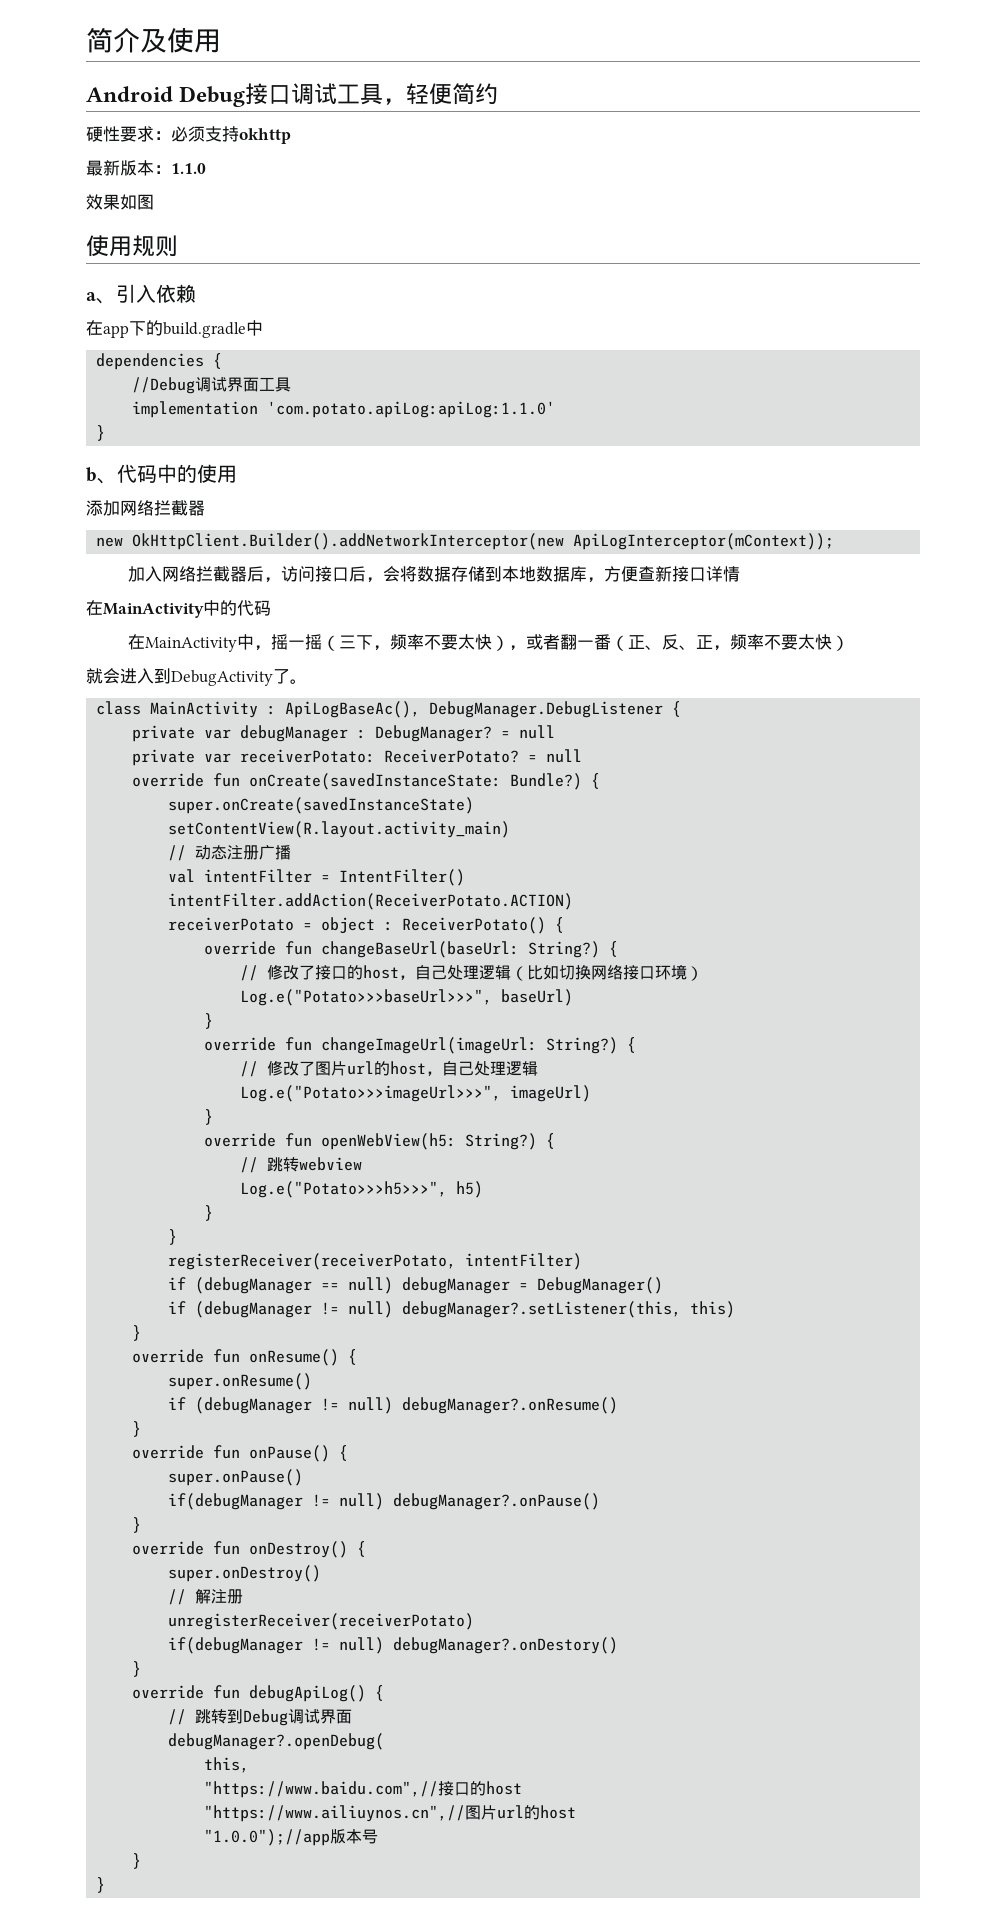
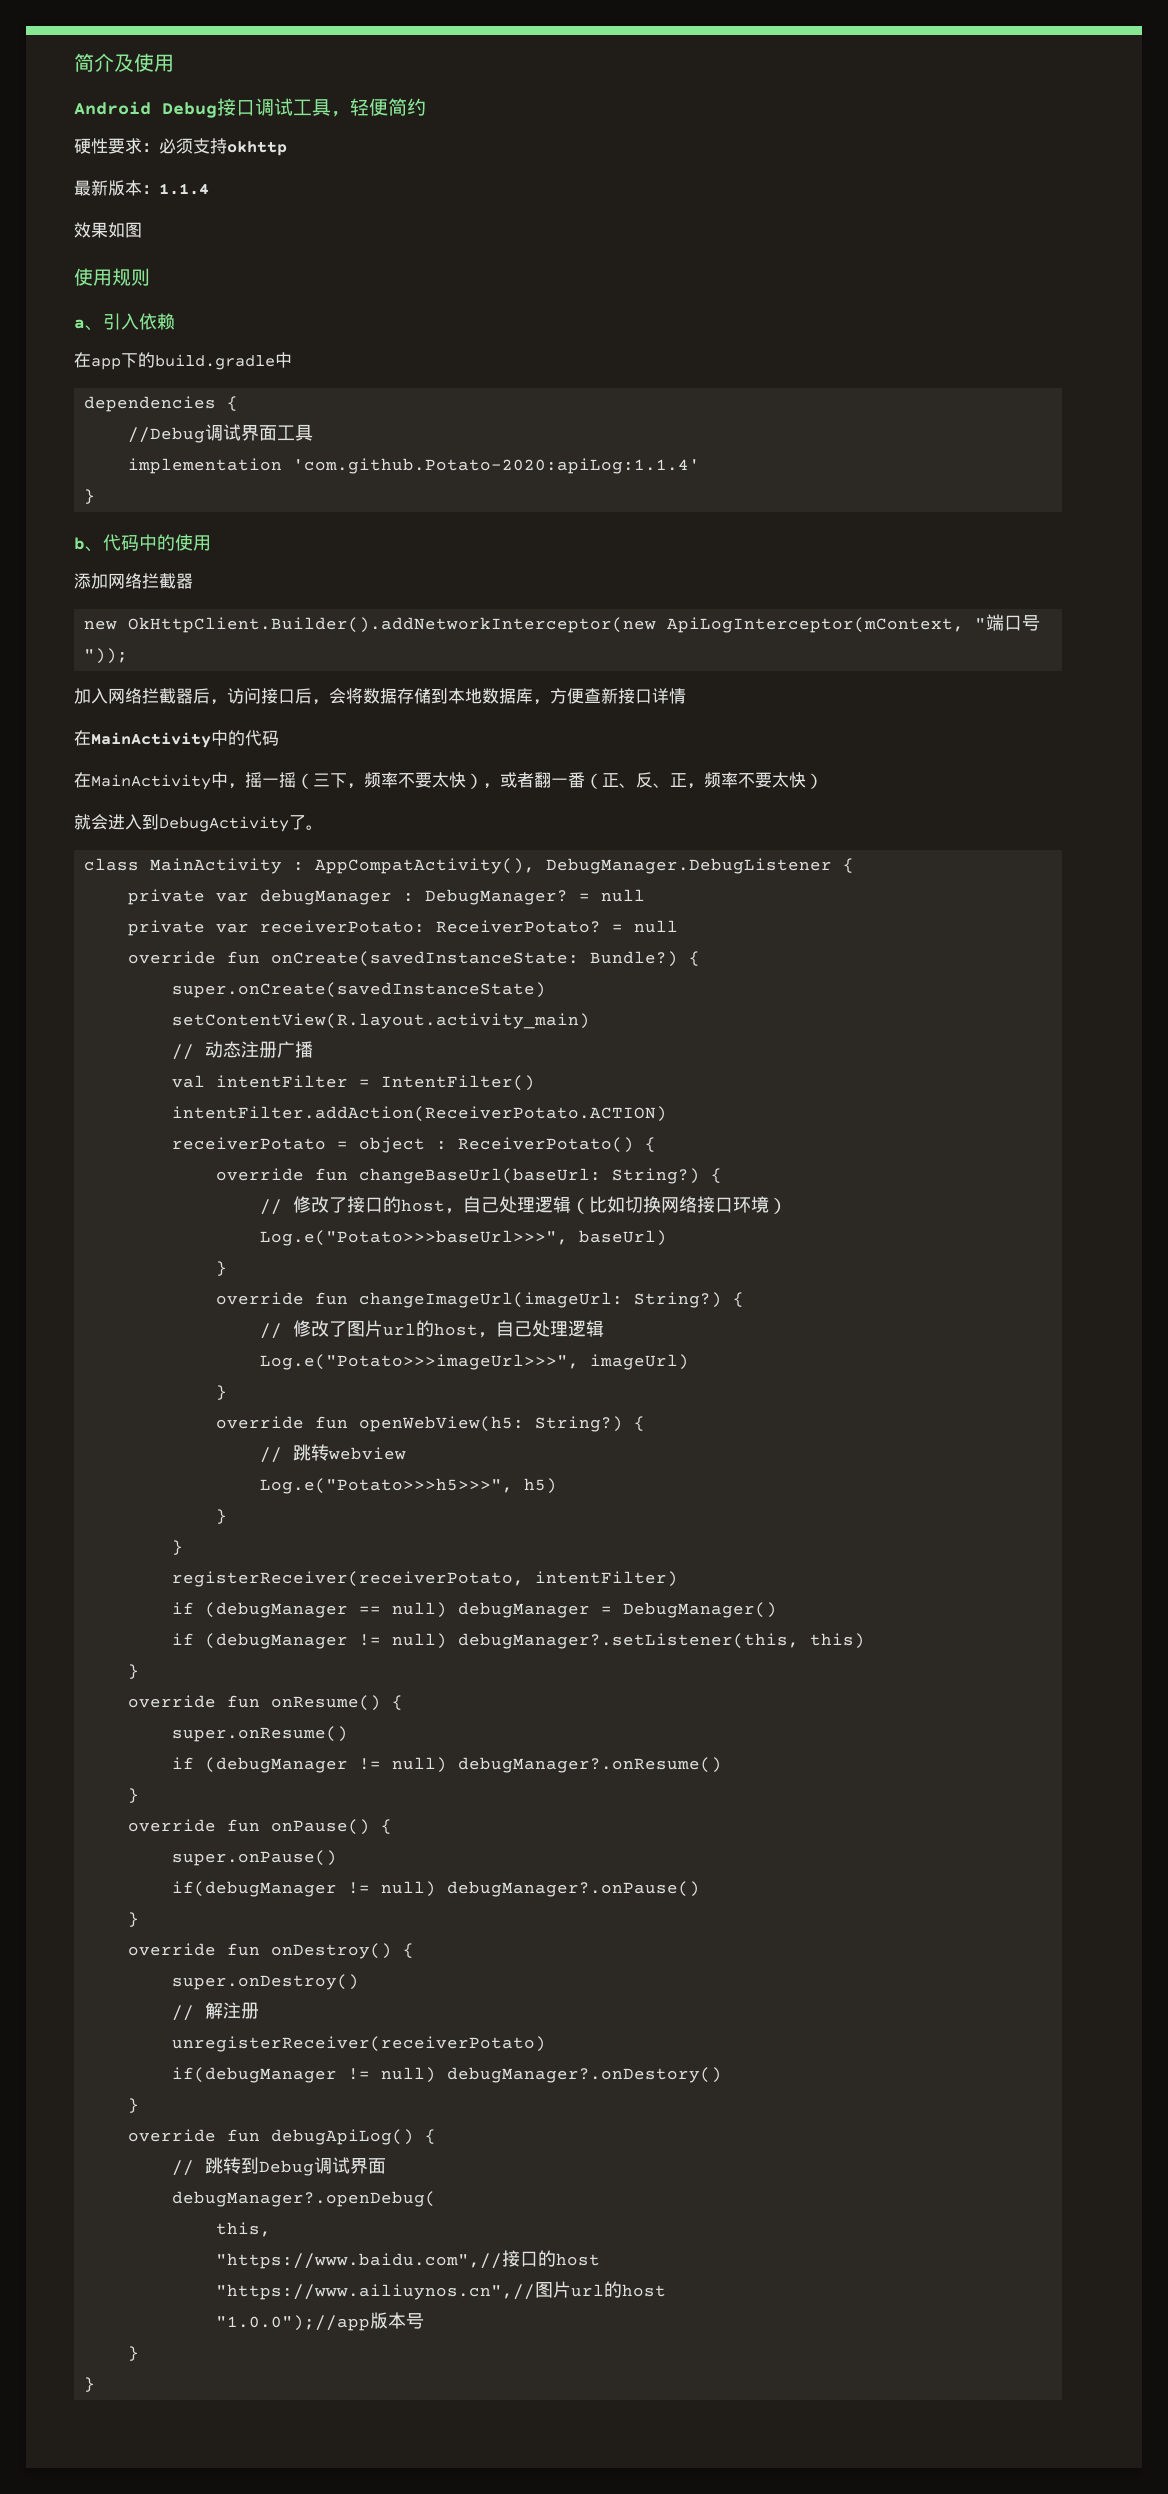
- 最新版本：1.1.0
+ 最新版本：1.1.4
- implementation 'com.potato.apiLog:apiLog:1.1.0'
+ implementation 'com.github.Potato-2020:apiLog:1.1.4'
- new OkHttpClient.Builder().addNetworkInterceptor(new ApiLogInterceptor(mContext));
+ new OkHttpClient.Builder().addNetworkInterceptor(new ApiLogInterceptor(mContext, "端口号"));
- class MainActivity : ApiLogBaseAc(), DebugManager.DebugListener {
+ class MainActivity : AppCompatActivity(), DebugManager.DebugListener {

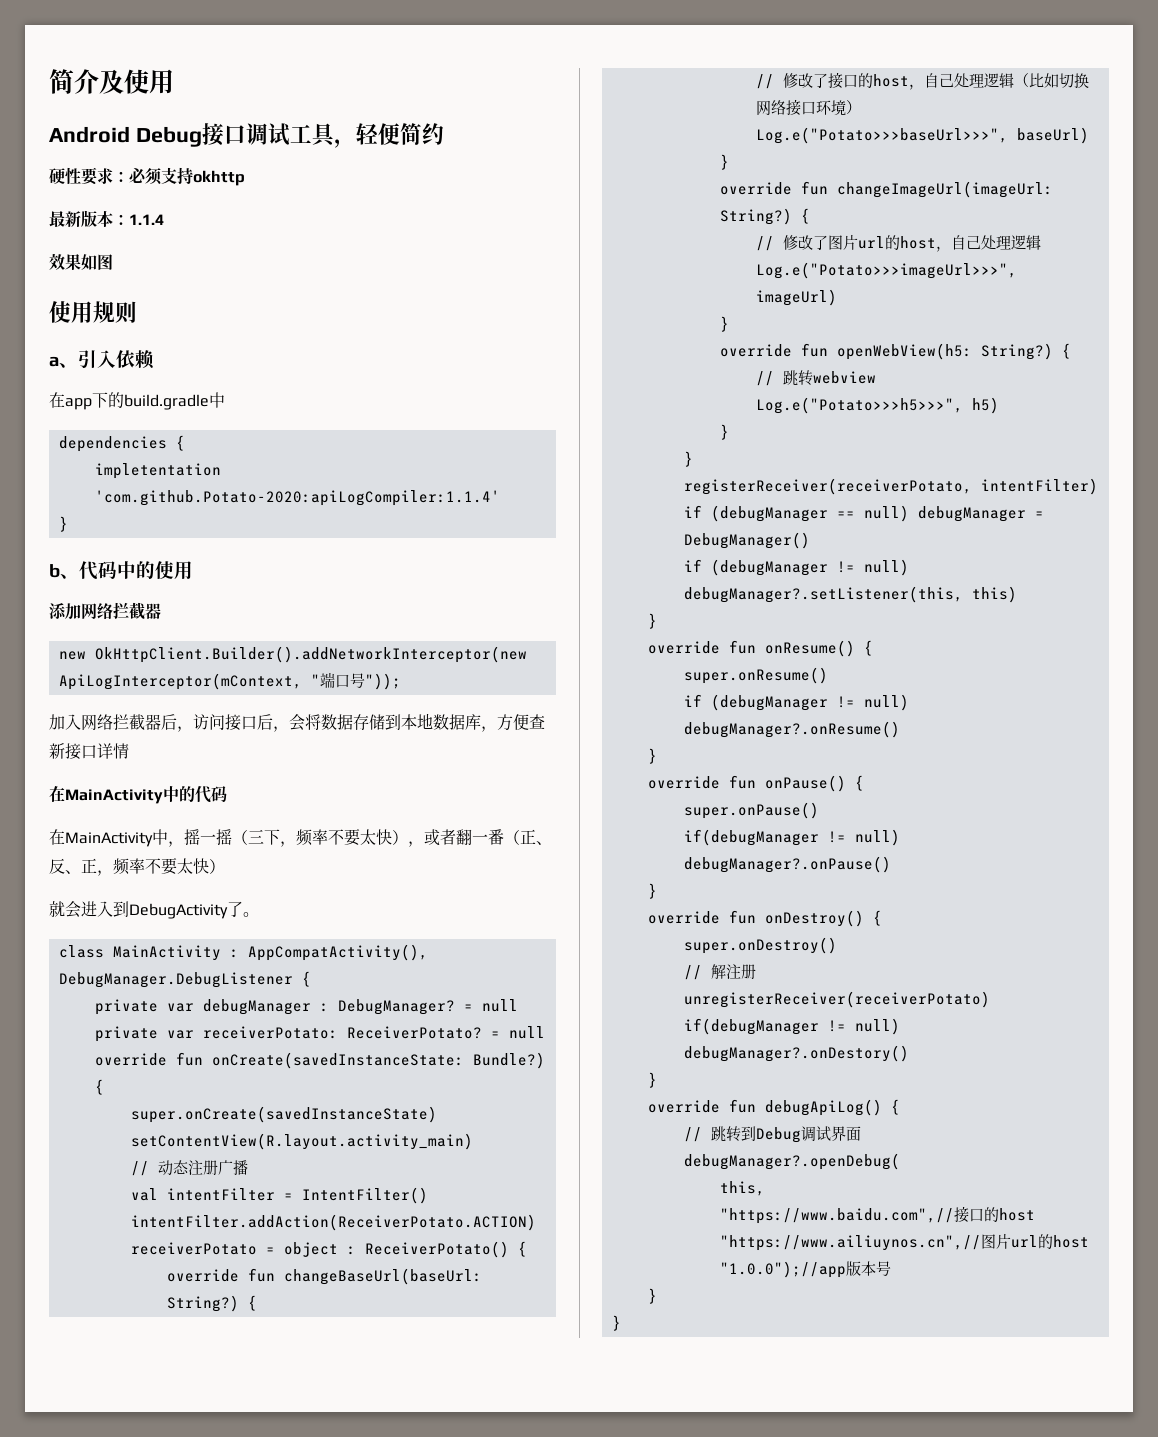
- //Debug调试界面工具
- implementation 'com.github.Potato-2020:apiLog:1.1.4'
+ impletentation 'com.github.Potato-2020:apiLogCompiler:1.1.4'

